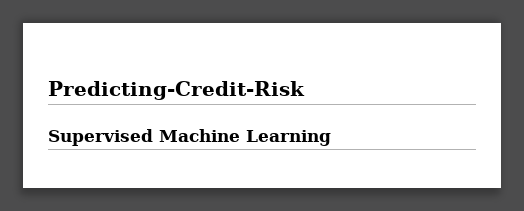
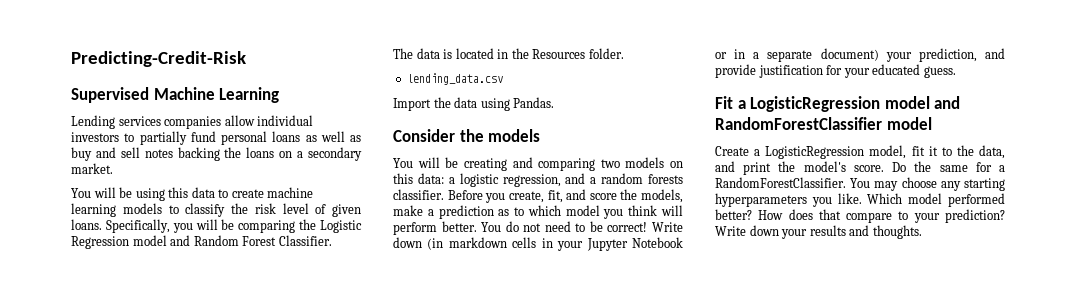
+ Lending services companies allow individual investors to partially fund personal loans as well as buy and sell notes backing the loans on a secondary market.
+ You will be using this data to create machine learning models to classify the risk level of given loans. Specifically, you will be comparing the Logistic Regression model and Random Forest Classifier.
+ The data is located in the Resources folder.
+ lending_data.csv
+ Import the data using Pandas.
+ Consider the models
+ You will be creating and comparing two models on this data: a logistic regression, and a random forests classifier. Before you create, fit, and score the models, make a prediction as to which model you think will perform better. You do not need to be correct! Write down (in markdown cells in your Jupyter Notebook or in a separate document) your prediction, and provide justification for your educated guess.
+ Fit a LogisticRegression model and RandomForestClassifier model
+ Create a LogisticRegression model, fit it to the data, and print the model's score. Do the same for a RandomForestClassifier. You may choose any starting hyperparameters you like. Which model performed better? How does that compare to your prediction? Write down your results and thoughts.

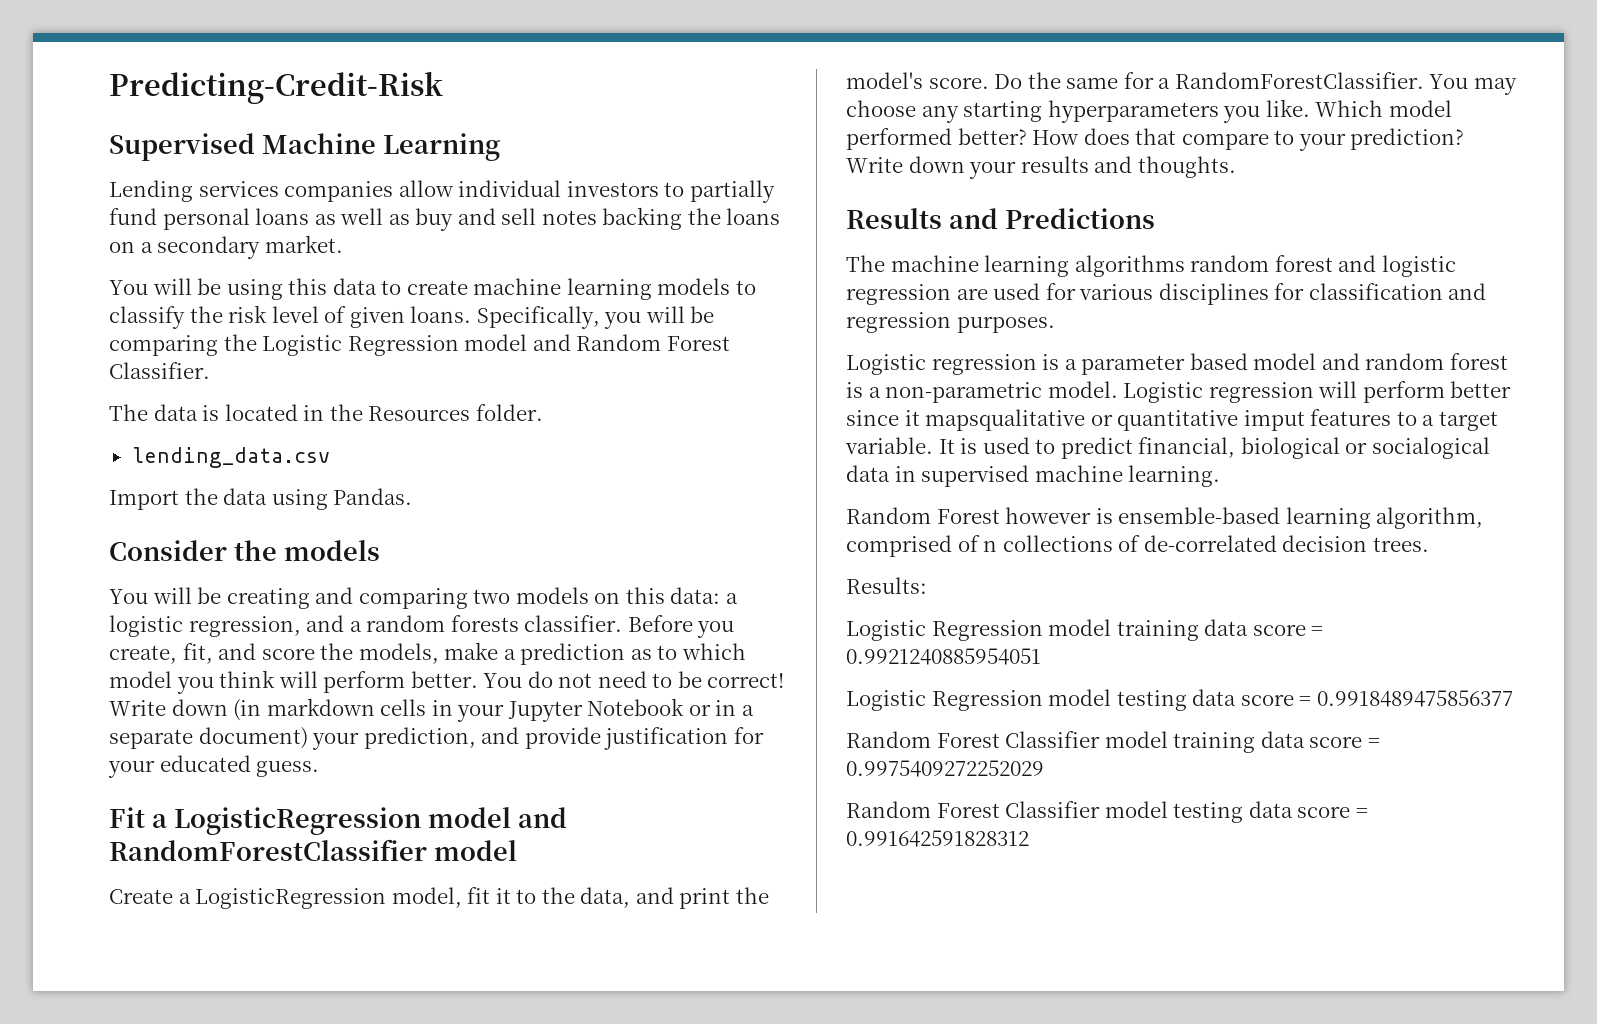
+ Results and Predictions
+ The machine learning algorithms random forest and logistic regression are used for various disciplines for classification and regression purposes.
+ Logistic regression is a parameter based model and random forest is a non-parametric model. Logistic regression will perform better since it mapsqualitative or quantitative imput features to a target variable. It is used to predict financial, biological or socialogical data in supervised machine learning.
+ Random Forest however is ensemble-based learning algorithm, comprised of n collections of de-correlated decision trees.
+ Results:
+ Logistic Regression model training data score = 0.9921240885954051
+ Logistic Regression model testing data score = 0.9918489475856377
+ Random Forest Classifier model training data score = 0.9975409272252029
+ Random Forest Classifier model testing data score = 0.991642591828312

